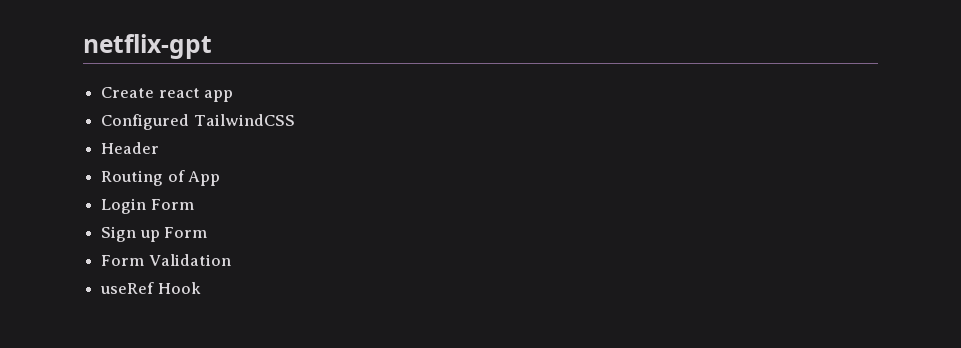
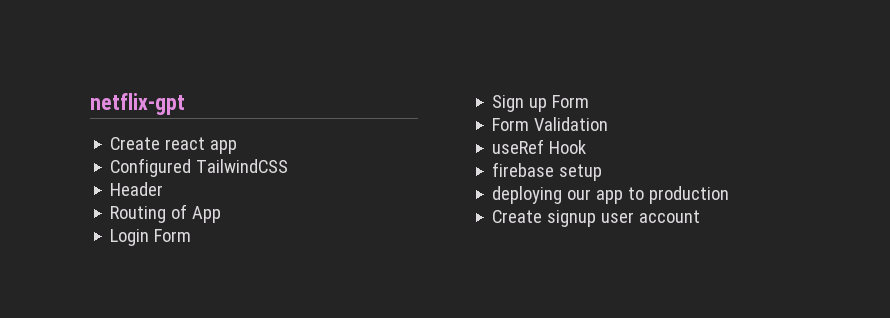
+ firebase setup
+ deploying our app to production
+ Create signup user account

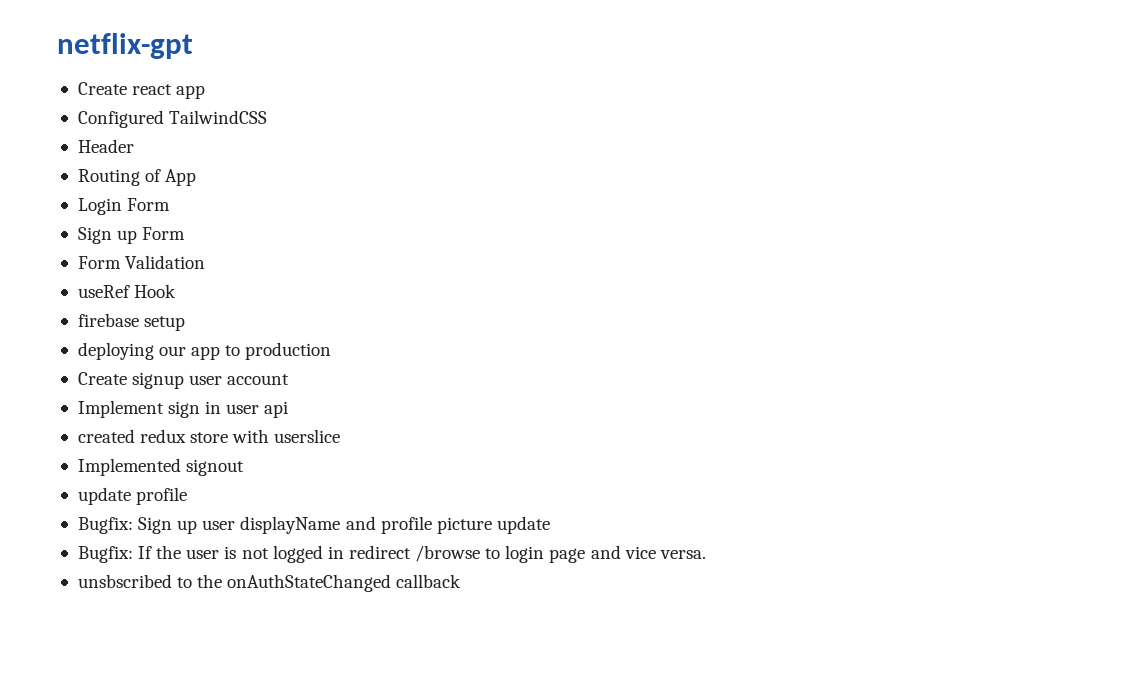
+ Implement sign in user api
+ created redux store with userslice
+ Implemented signout
+ update profile
+ Bugfix: Sign up user displayName and profile picture update
+ Bugfix: If the user is not logged in redirect /browse to login page and vice versa.
+ unsbscribed to the onAuthStateChanged callback

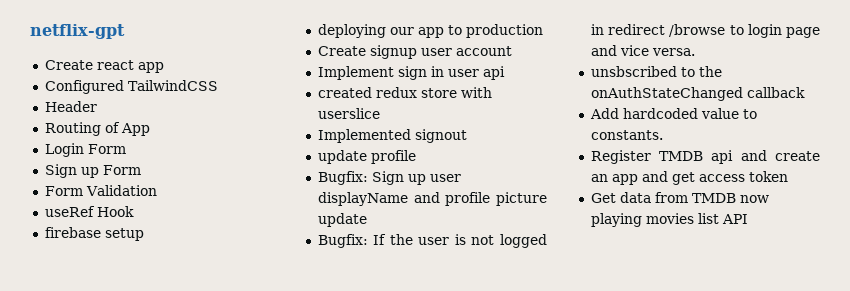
+ Add hardcoded value to constants.
+ Register TMDB api and create an app and get access token
+ Get data from TMDB now playing movies list API

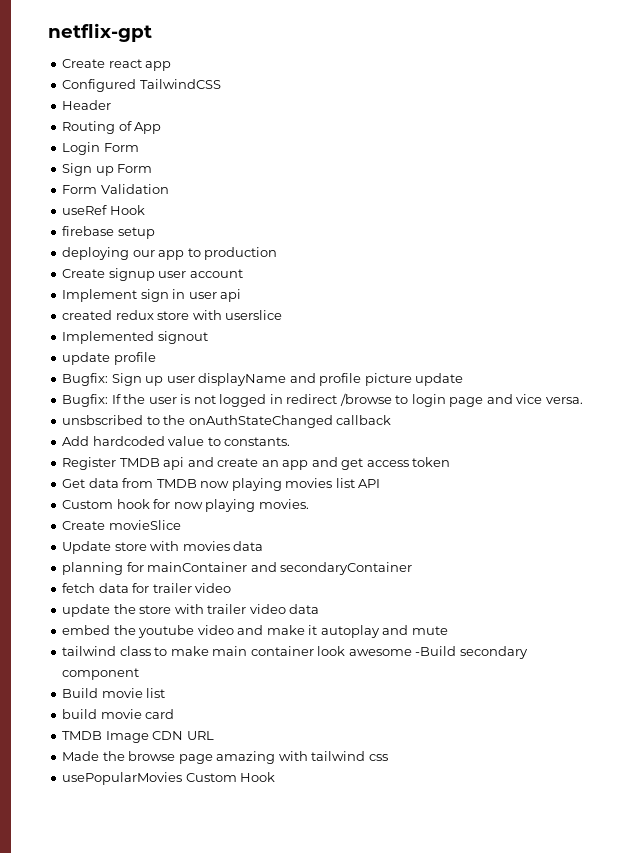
+ Custom hook for now playing movies.
+ Create movieSlice
+ Update store with movies data
+ planning for mainContainer and secondaryContainer
+ fetch data for trailer video
+ update the store with trailer video data
+ embed the youtube video and make it autoplay and mute
+ tailwind class to make main container look awesome -Build secondary component
+ Build movie list
+ build movie card
+ TMDB Image CDN URL
+ Made the browse page amazing with tailwind css
+ usePopularMovies Custom Hook

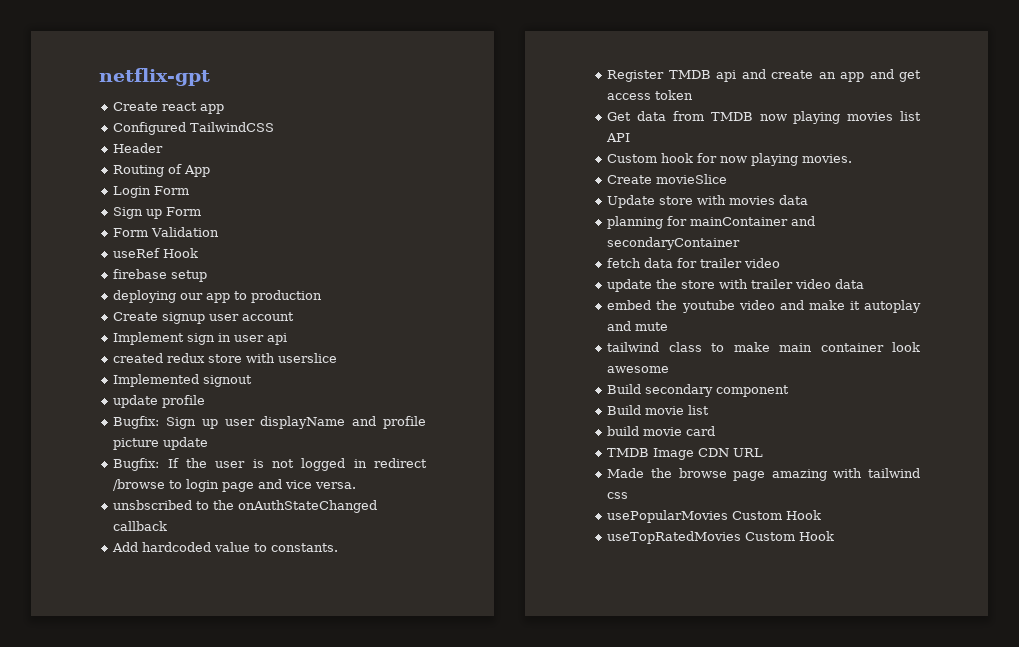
- tailwind class to make main container look awesome -Build secondary component
+ tailwind class to make main container look awesome
+ Build secondary component
+ useTopRatedMovies Custom Hook

